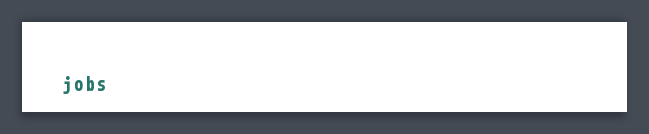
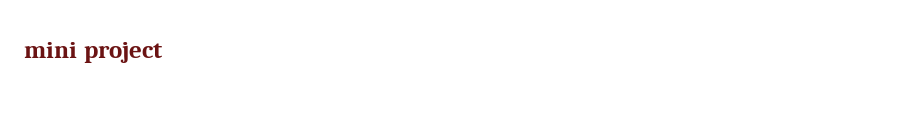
- jobs
+ mini project

